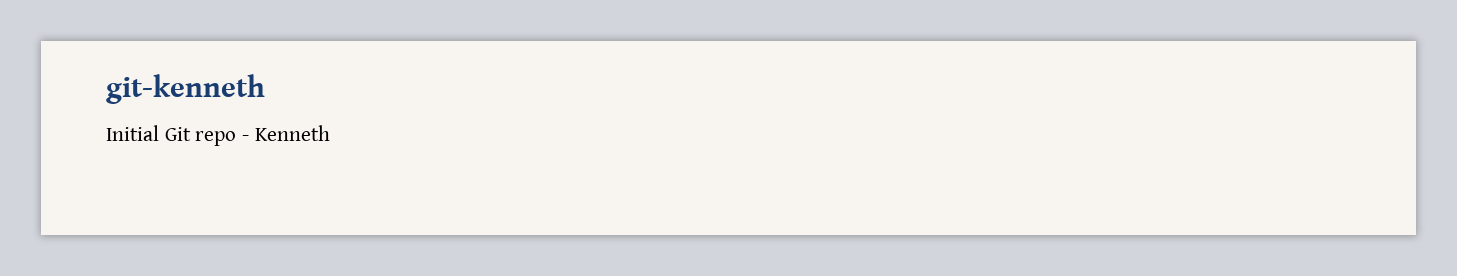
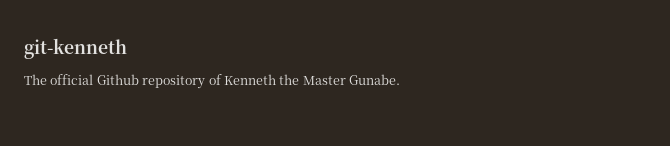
- Initial Git repo - Kenneth
+ The official Github repository of Kenneth the Master Gunabe.

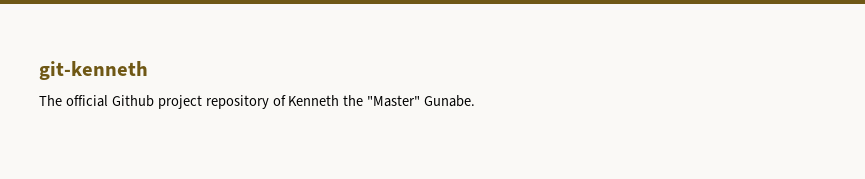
- The official Github repository of Kenneth the Master Gunabe.
+ The official Github project repository of Kenneth the "Master" Gunabe.

